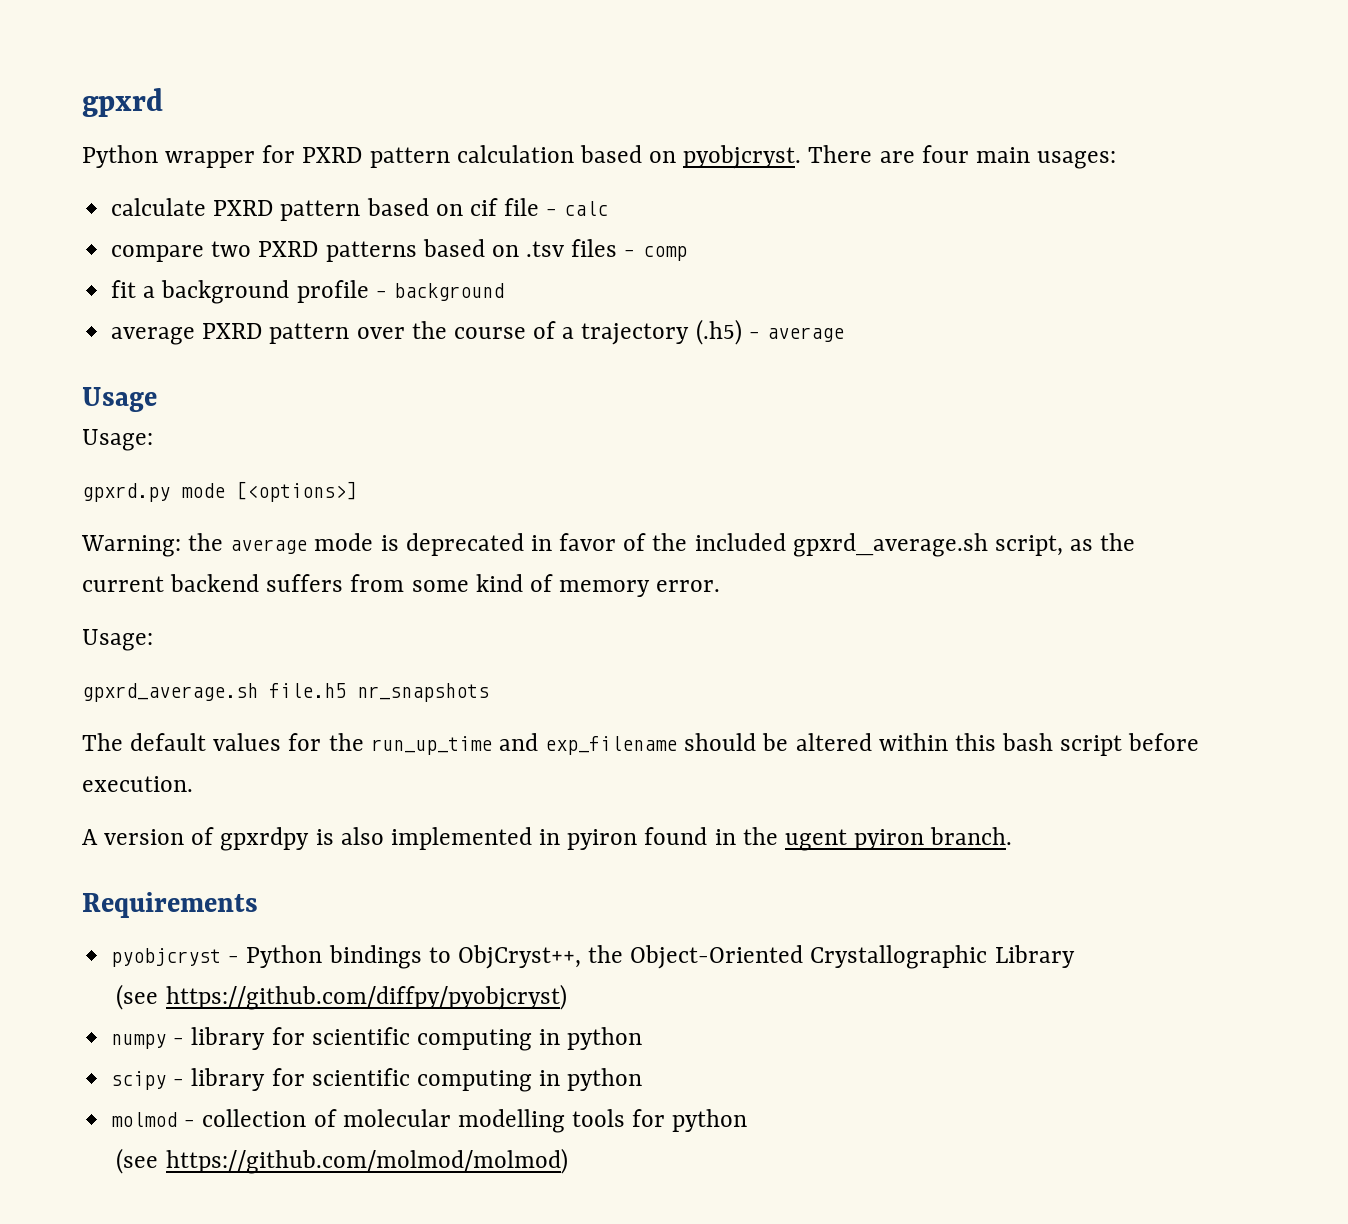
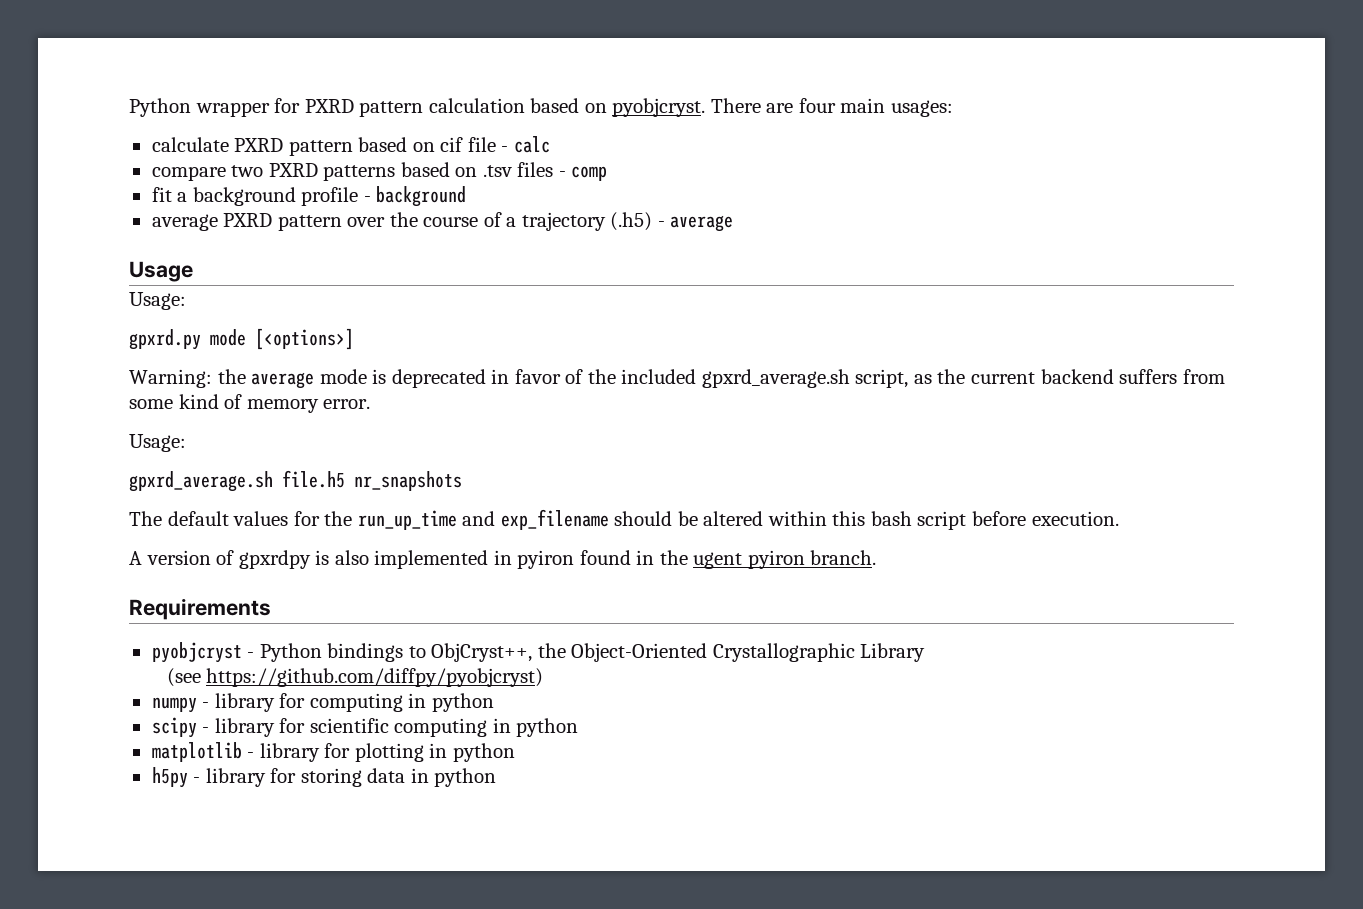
- gpxrd
- numpy - library for scientific computing in python
+ numpy - library for computing in python
- molmod - collection of molecular modelling tools for python
- (see https://github.com/molmod/molmod)
+ matplotlib - library for plotting in python
+ h5py - library for storing data in python

